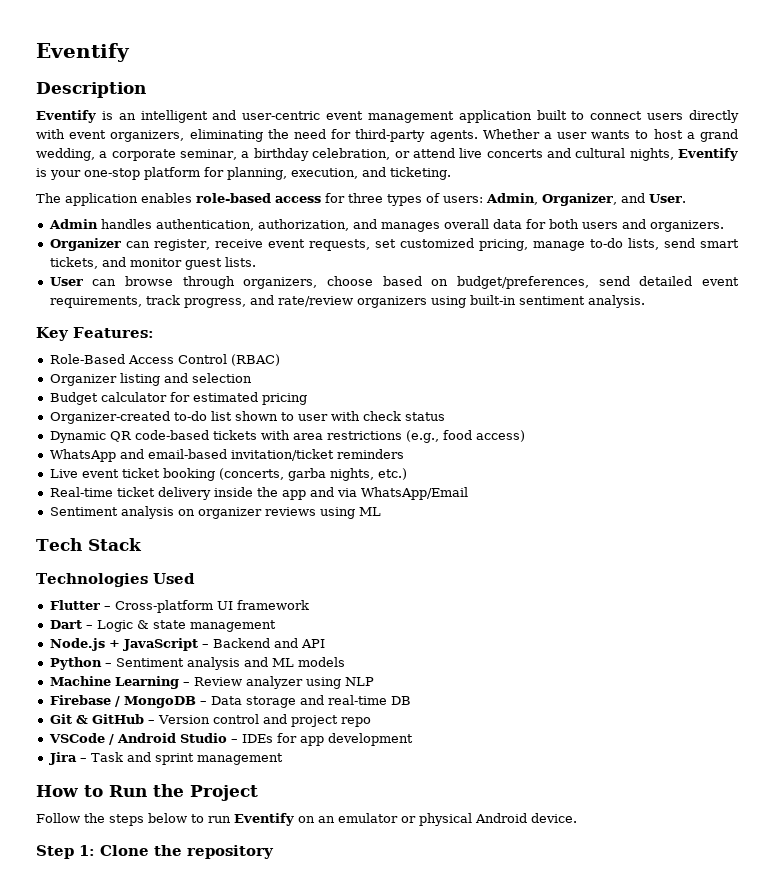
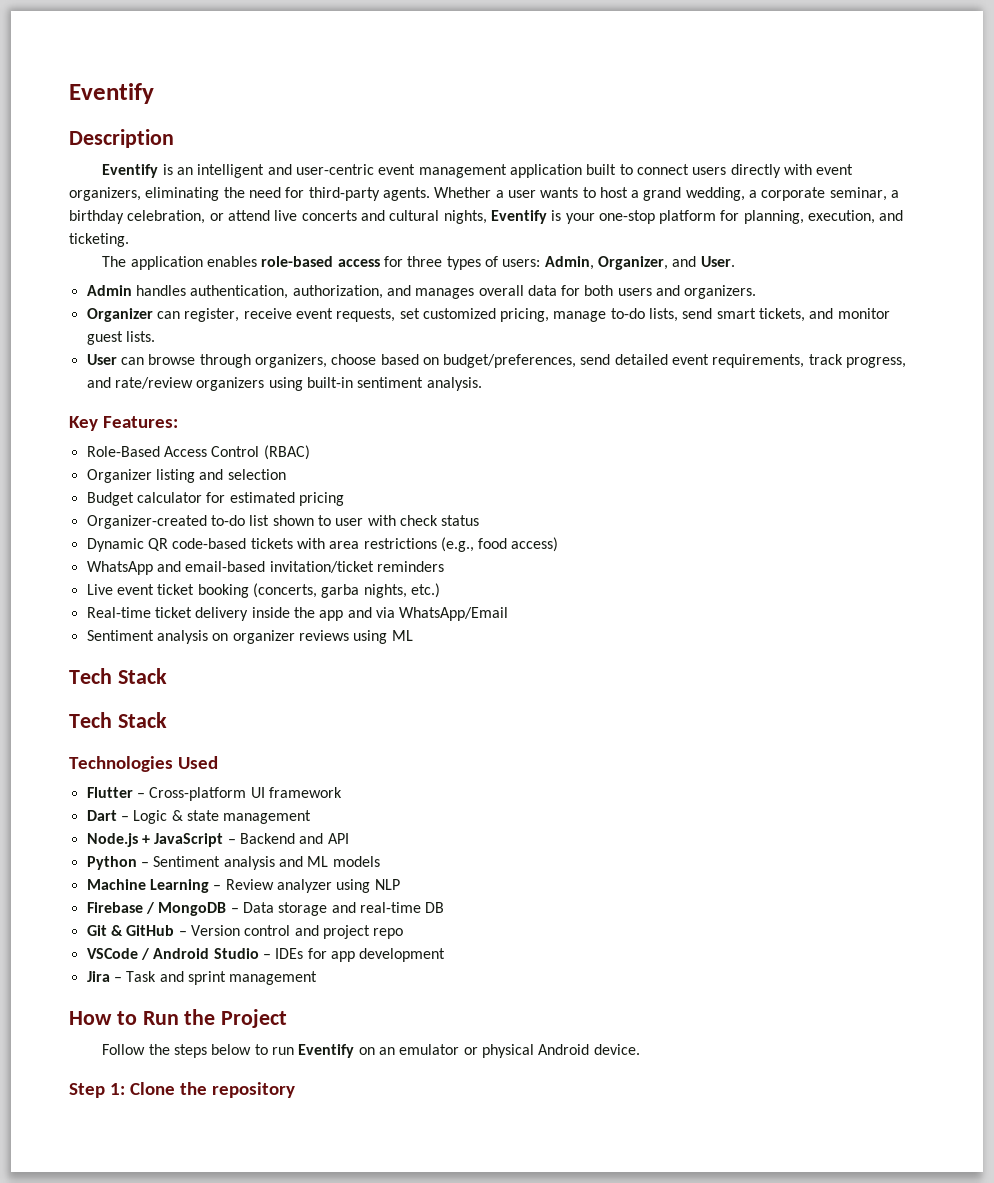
  Sentiment analysis on organizer reviews using ML
+ Tech Stack

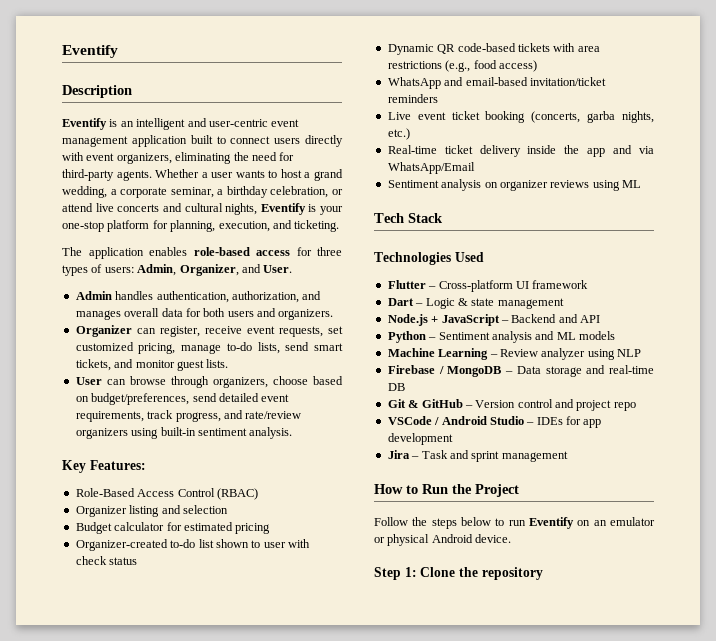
  Sentiment analysis on organizer reviews using ML
- Tech Stack

